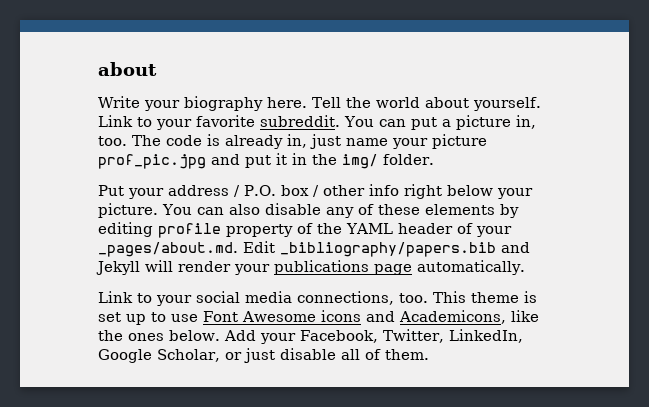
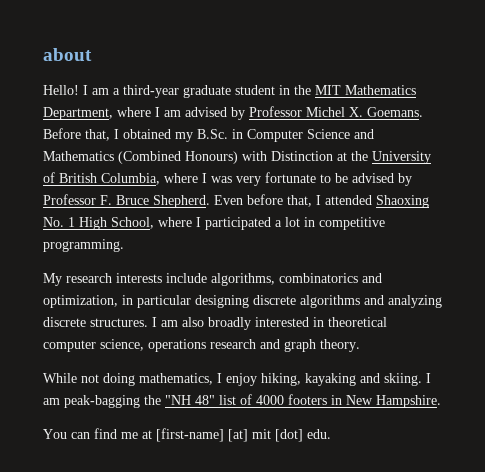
- Write your biography here. Tell the world about yourself. Link to your favorite subreddit. You can put a picture in, too. The code is already in, just name your picture prof_pic.jpg and put it in the img/ folder.
- Put your address / P.O. box / other info right below your picture. You can also disable any of these elements by editing profile property of the YAML header of your _pages/about.md. Edit _bibliography/papers.bib and Jekyll will render your publications page automatically.
- Link to your social media connections, too. This theme is set up to use Font Awesome icons and Academicons, like the ones below. Add your Facebook, Twitter, LinkedIn, Google Scholar, or just disable all of them.
+ Hello! I am a third-year graduate student in the MIT Mathematics Department, where I am advised by Professor Michel X. Goemans. Before that, I obtained my B.Sc. in Computer Science and Mathematics (Combined Honours) with Distinction at the University of British Columbia, where I was very fortunate to be advised by Professor F. Bruce Shepherd. Even before that, I attended Shaoxing No. 1 High School, where I participated a lot in competitive programming.
+ My research interests include algorithms, combinatorics and optimization, in particular designing discrete algorithms and analyzing discrete structures. I am also broadly interested in theoretical computer science, operations research and graph theory.
+ While not doing mathematics, I enjoy hiking, kayaking and skiing. I am peak-bagging the "NH 48" list of 4000 footers in New Hampshire.
+ You can find me at [first-name] [at] mit [dot] edu.

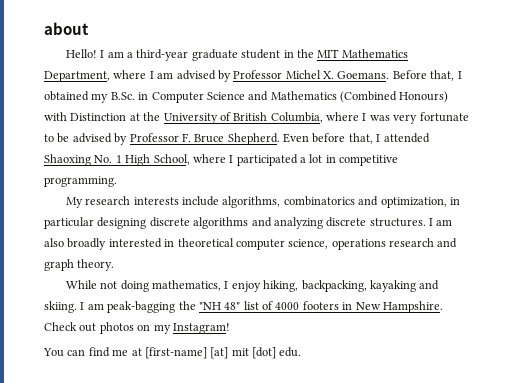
- While not doing mathematics, I enjoy hiking, kayaking and skiing.
+ While not doing mathematics, I enjoy hiking, backpacking, kayaking and skiing.
+ Check out photos on my Instagram!

